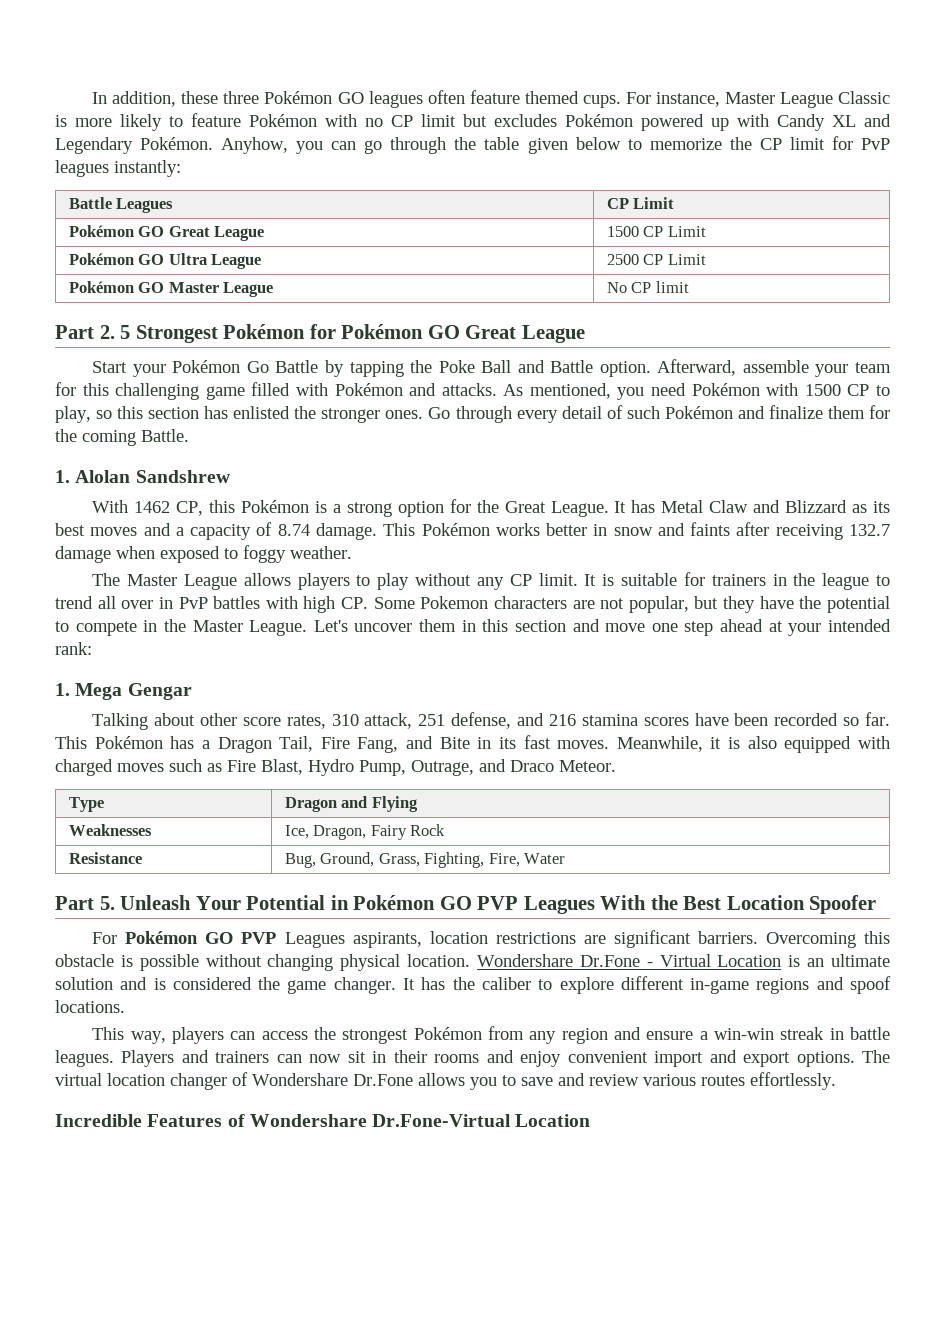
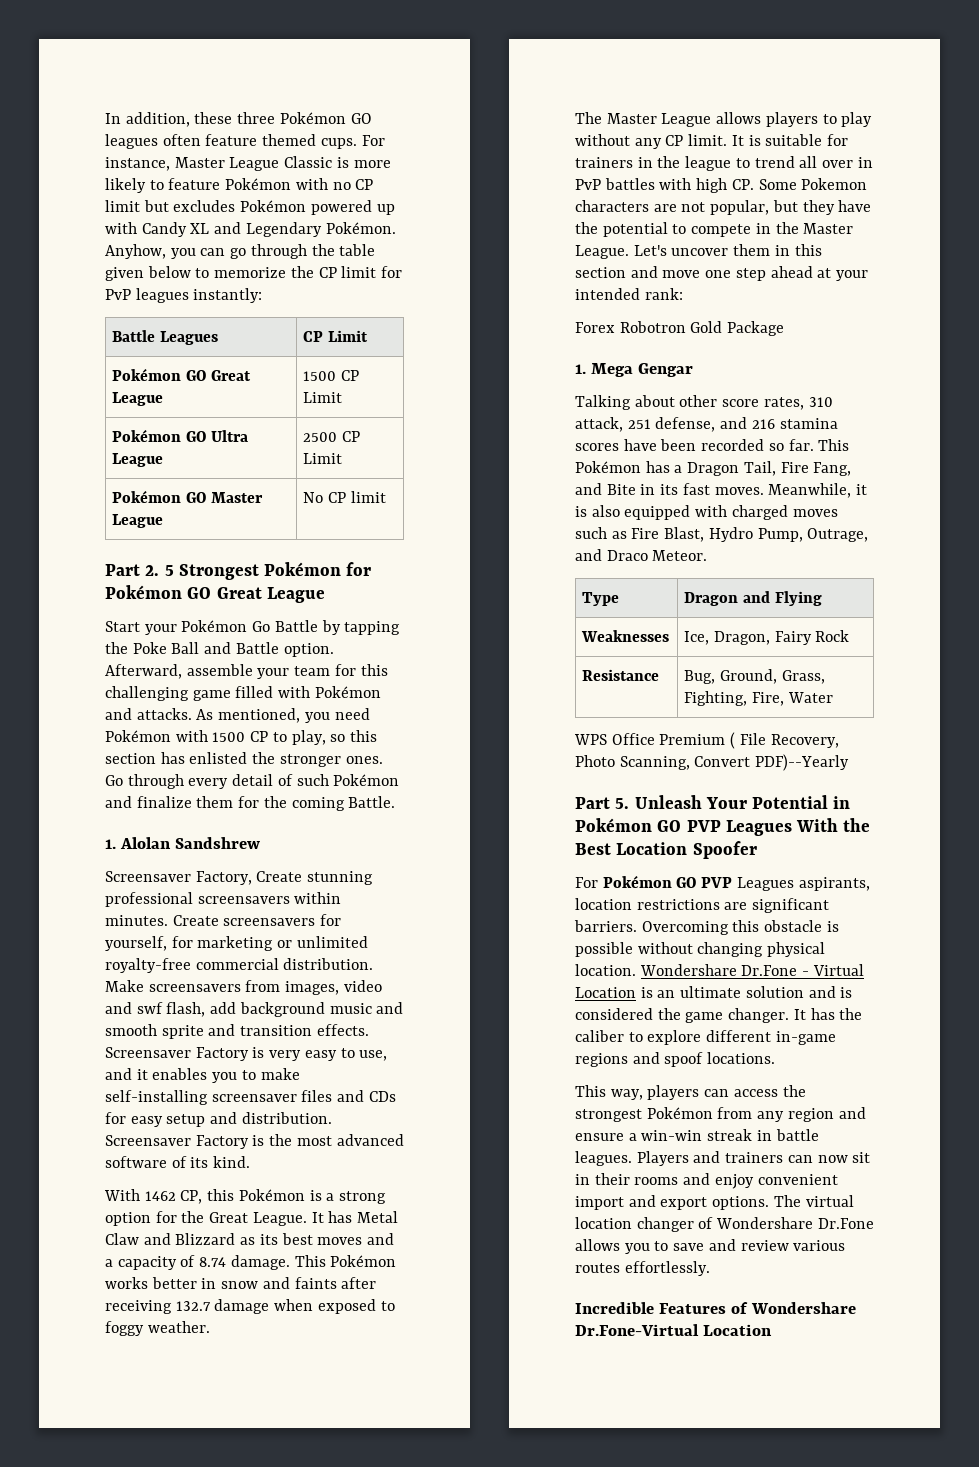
+ Screensaver Factory, Create stunning professional screensavers within minutes. Create screensavers for yourself, for marketing or unlimited royalty-free commercial distribution. Make screensavers from images, video and swf flash, add background music and smooth sprite and transition effects. Screensaver Factory is very easy to use, and it enables you to make self-installing screensaver files and CDs for easy setup and distribution. Screensaver Factory is the most advanced software of its kind.
+ Forex Robotron Gold Package
+ WPS Office Premium ( File Recovery, Photo Scanning, Convert PDF)--Yearly

